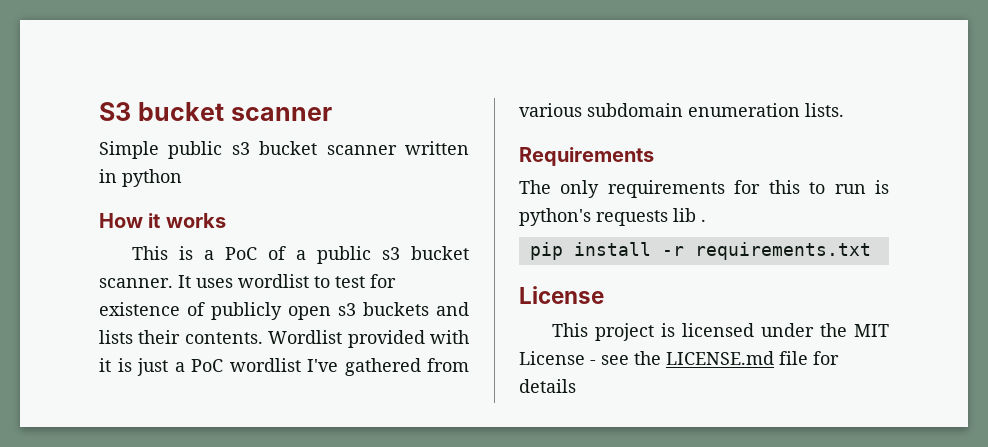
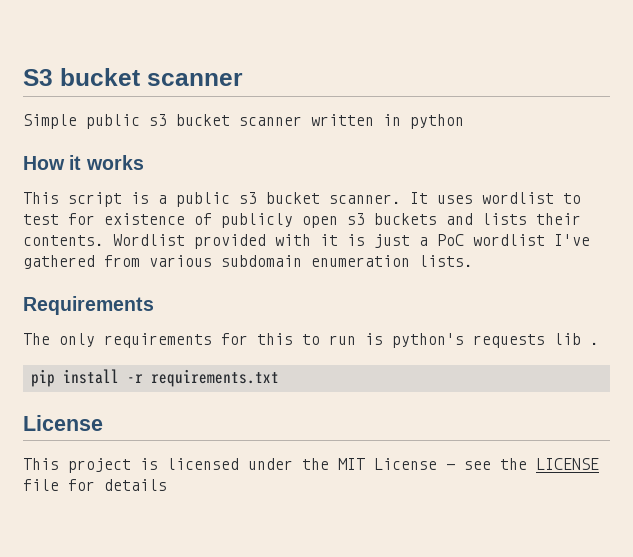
- This is a PoC of a public s3 bucket scanner.
+ This script is a public s3 bucket scanner.
- This project is licensed under the MIT License - see the LICENSE.md file for details
+ This project is licensed under the MIT License - see the LICENSE file for details

